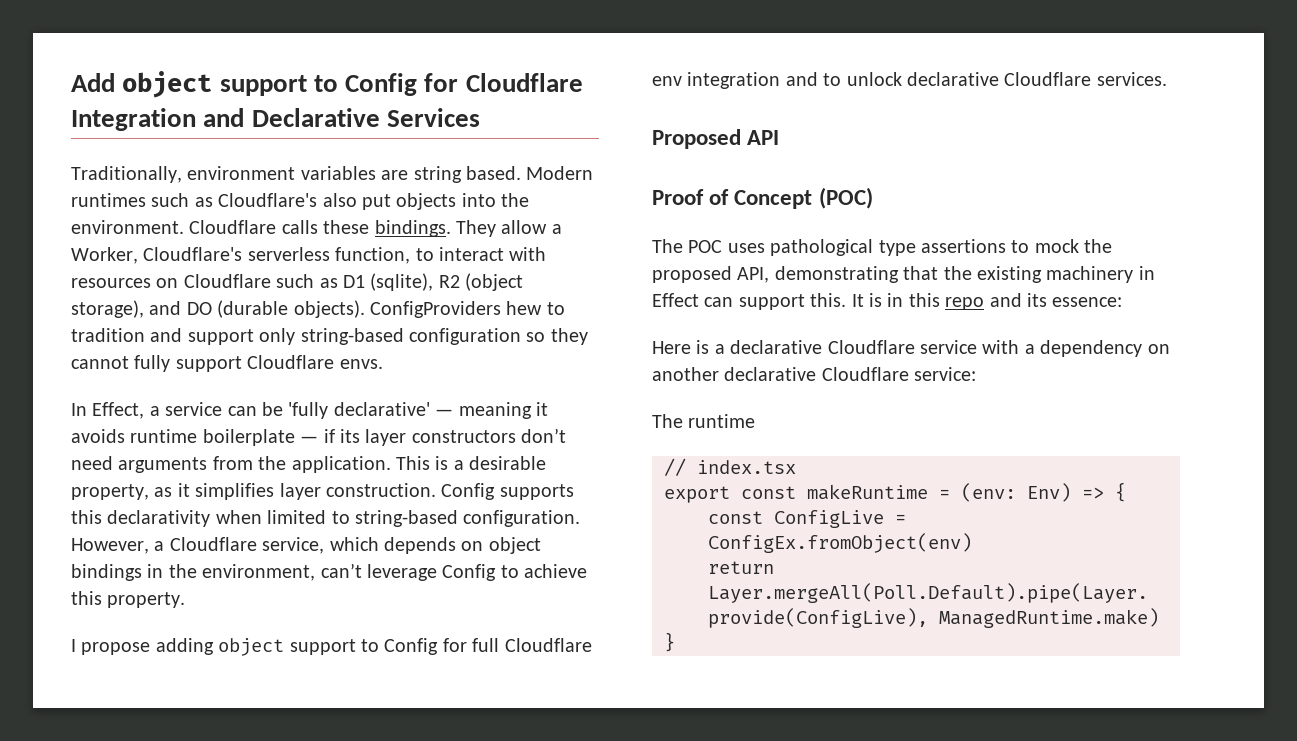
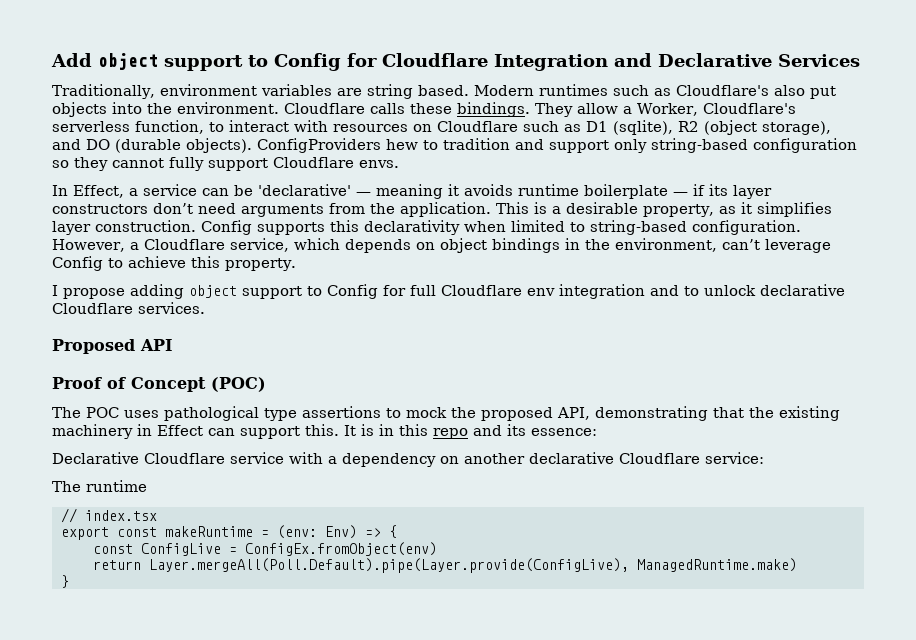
- In Effect, a service can be 'fully declarative' — meaning it avoids runtime boilerplate — if its layer constructors don’t need arguments from the application.
+ In Effect, a service can be 'declarative' — meaning it avoids runtime boilerplate — if its layer constructors don’t need arguments from the application.
- Here is a declarative Cloudflare service with a dependency on another declarative Cloudflare service:
+ Declarative Cloudflare service with a dependency on another declarative Cloudflare service:

